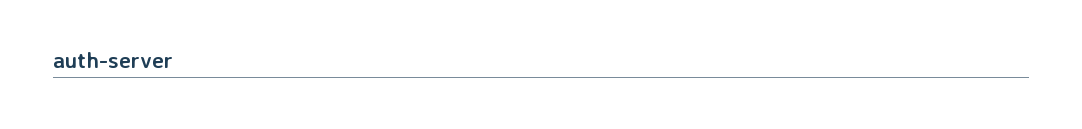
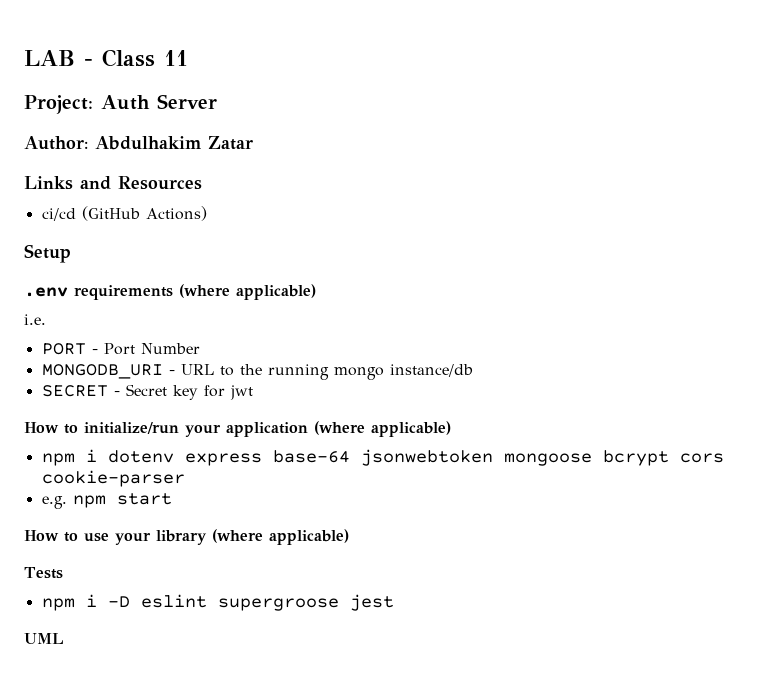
- auth-server
+ LAB - Class 11
+ Project: Auth Server
+ Author: Abdulhakim Zatar
+ Links and Resources
+ ci/cd (GitHub Actions)
+ Setup
+ .env requirements (where applicable)
+ i.e.
+ PORT - Port Number
+ MONGODB_URI - URL to the running mongo instance/db
+ SECRET - Secret key for jwt
+ How to initialize/run your application (where applicable)
+ npm i dotenv express base-64 jsonwebtoken mongoose bcrypt cors cookie-parser
+ e.g. npm start
+ How to use your library (where applicable)
+ Tests
+ npm i -D eslint supergroose jest
+ UML

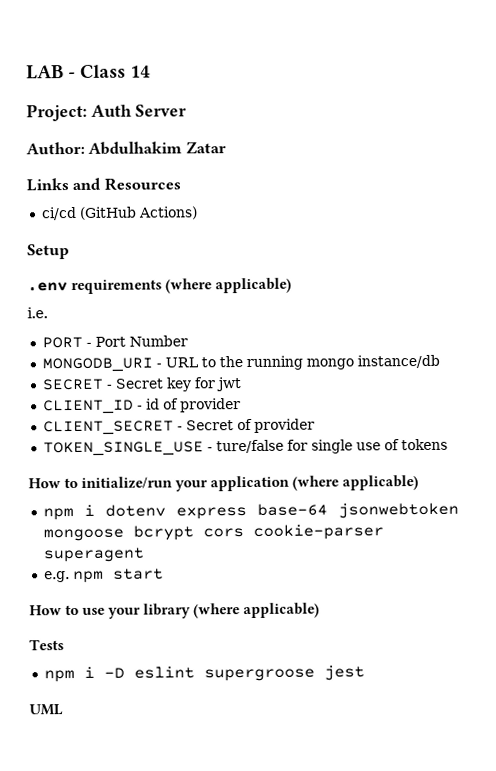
- LAB - Class 11
+ LAB - Class 14
+ CLIENT_ID - id of provider
+ CLIENT_SECRET - Secret of provider
+ TOKEN_SINGLE_USE - ture/false for single use of tokens
- npm i dotenv express base-64 jsonwebtoken mongoose bcrypt cors cookie-parser
+ npm i dotenv express base-64 jsonwebtoken mongoose bcrypt cors cookie-parser superagent

